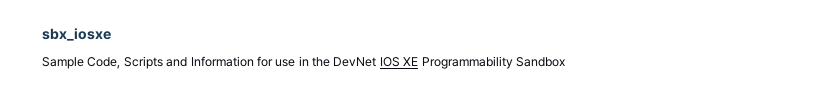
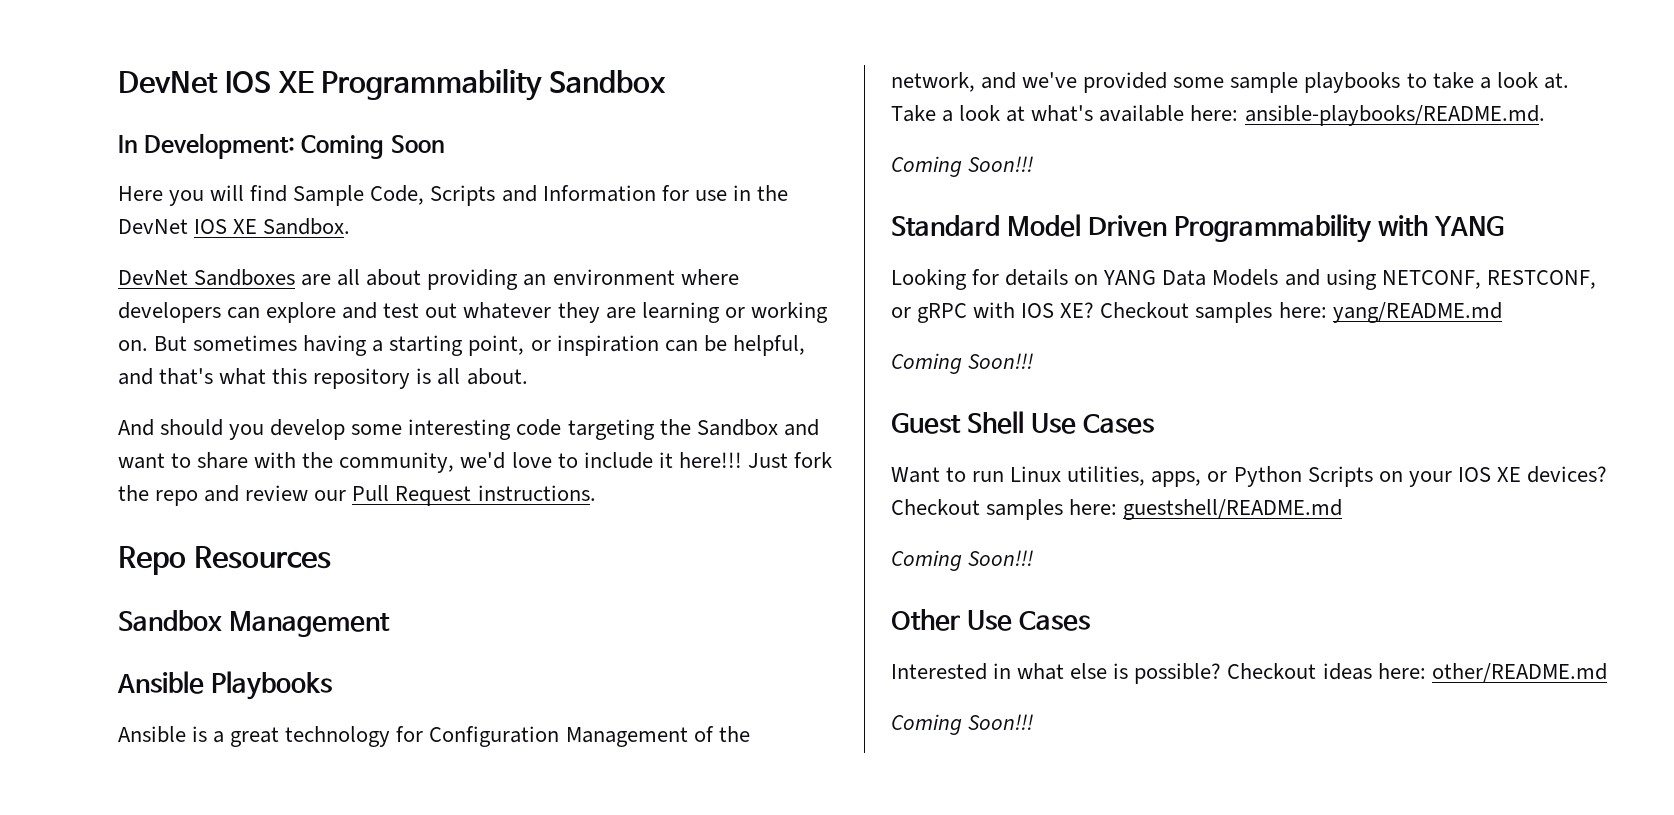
- sbx_iosxe
- Sample Code, Scripts and Information for use in the DevNet IOS XE Programmability Sandbox
+ DevNet IOS XE Programmability Sandbox
+ In Development: Coming Soon
+ Here you will find Sample Code, Scripts and Information for use in the DevNet IOS XE Sandbox.
+ DevNet Sandboxes are all about providing an environment where developers can explore and test out whatever they are learning or working on. But sometimes having a starting point, or inspiration can be helpful, and that's what this repository is all about.
+ And should you develop some interesting code targeting the Sandbox and want to share with the community, we'd love to include it here!!! Just fork the repo and review our Pull Request instructions.
+ Repo Resources
+ Sandbox Management
+ Ansible Playbooks
+ Ansible is a great technology for Configuration Management of the network, and we've provided some sample playbooks to take a look at. Take a look at what's available here: ansible-playbooks/README.md.
+ Coming Soon!!!
+ Standard Model Driven Programmability with YANG
+ Looking for details on YANG Data Models and using NETCONF, RESTCONF, or gRPC with IOS XE? Checkout samples here: yang/README.md
+ Coming Soon!!!
+ Guest Shell Use Cases
+ Want to run Linux utilities, apps, or Python Scripts on your IOS XE devices? Checkout samples here: guestshell/README.md
+ Coming Soon!!!
+ Other Use Cases
+ Interested in what else is possible? Checkout ideas here: other/README.md
+ Coming Soon!!!

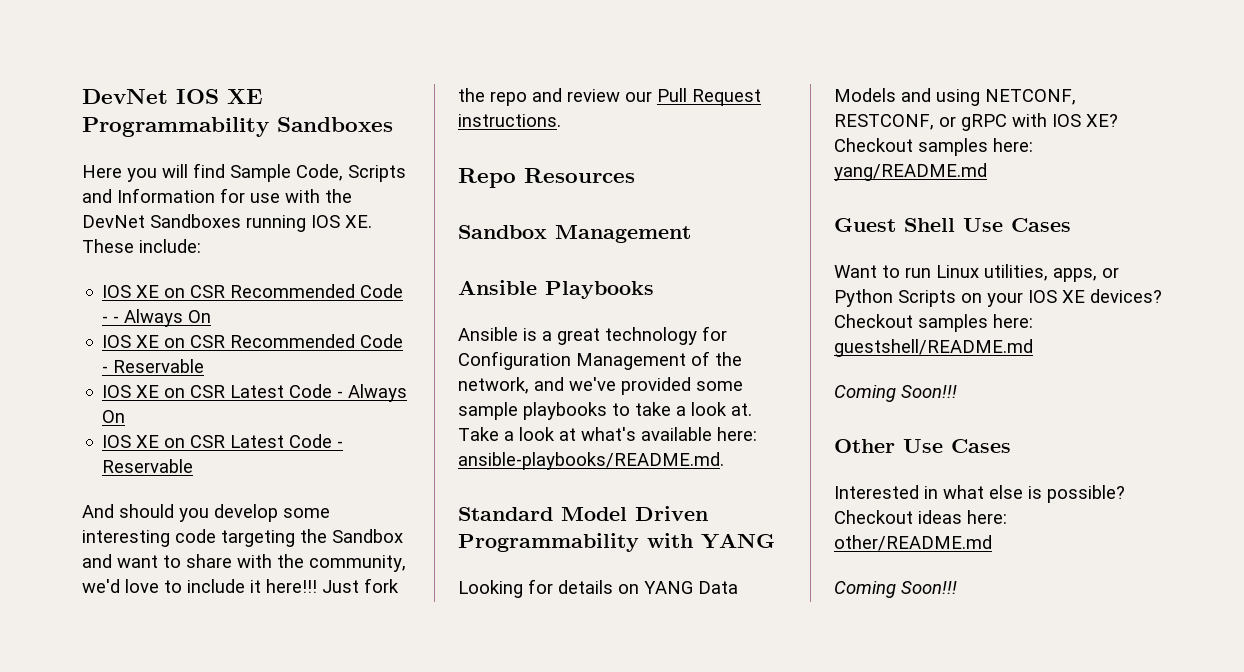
- DevNet IOS XE Programmability Sandbox
- In Development: Coming Soon
+ DevNet IOS XE Programmability Sandboxes
- Here you will find Sample Code, Scripts and Information for use in the DevNet IOS XE Sandbox.
- DevNet Sandboxes are all about providing an environment where developers can explore and test out whatever they are learning or working on. But sometimes having a starting point, or inspiration can be helpful, and that's what this repository is all about.
+ Here you will find Sample Code, Scripts and Information for use with the DevNet Sandboxes running IOS XE. These include:
+ IOS XE on CSR Recommended Code - - Always On
+ IOS XE on CSR Recommended Code - Reservable
+ IOS XE on CSR Latest Code - Always On
+ IOS XE on CSR Latest Code - Reservable
  Take a look at what's available here: ansible-playbooks/README.md.
- Coming Soon!!!
  Checkout samples here: yang/README.md
- Coming Soon!!!

